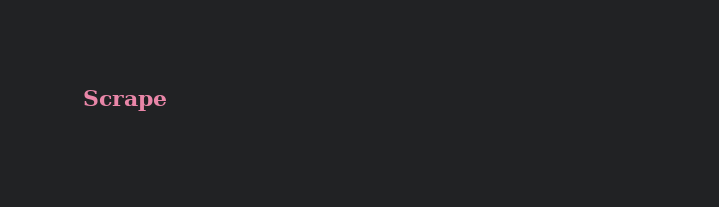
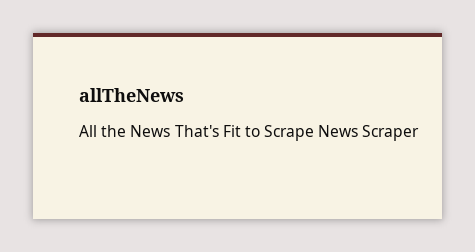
- Scrape
+ allTheNews
+ All the News That's Fit to Scrape News Scraper

